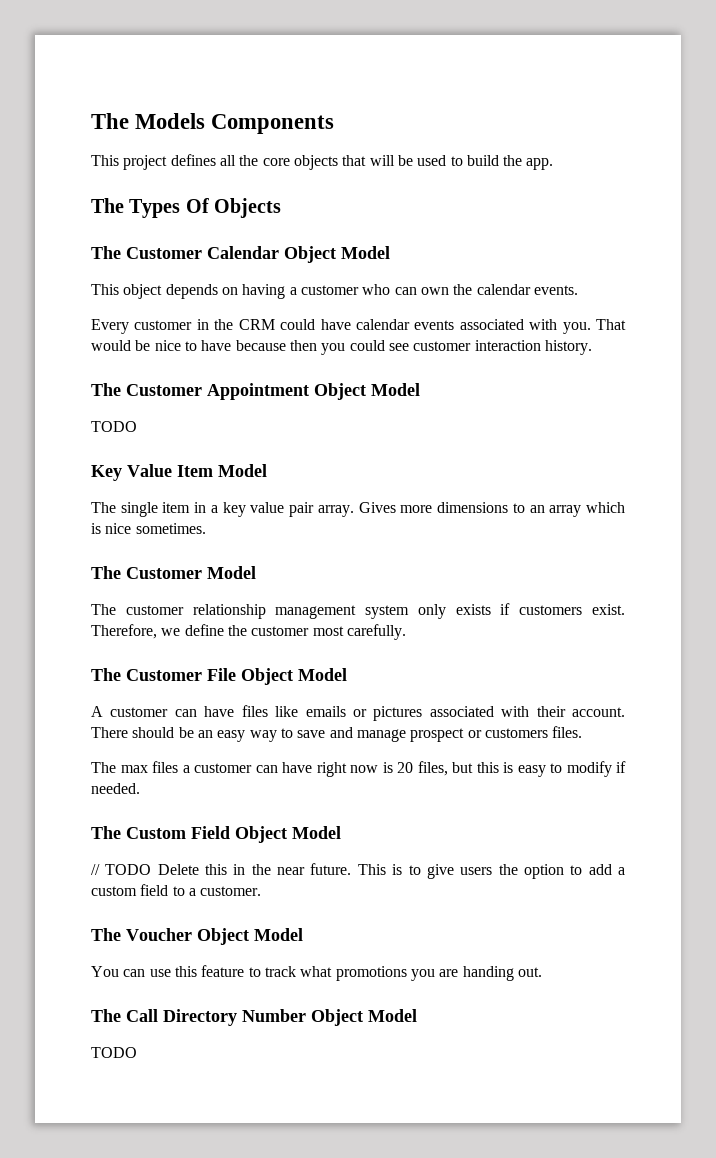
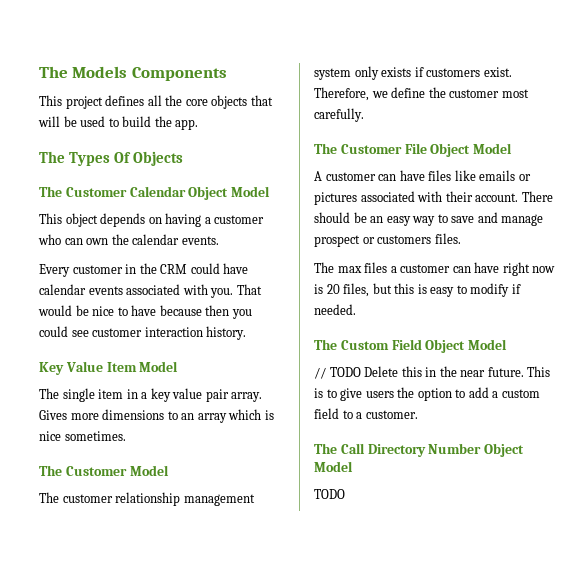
- The Customer Appointment Object Model
- TODO
- The Voucher Object Model
- You can use this feature to track what promotions you are handing out.

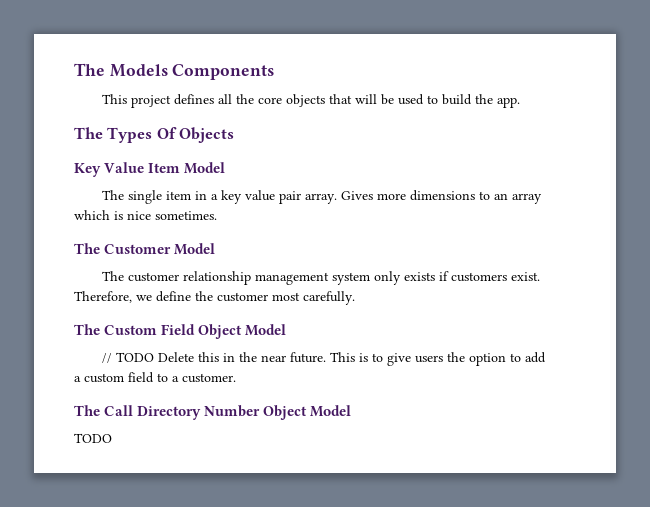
- The Customer Calendar Object Model
- This object depends on having a customer who can own the calendar events.
- Every customer in the CRM could have calendar events associated with you. That would be nice to have because then you could see customer interaction history.
- The Customer File Object Model
- A customer can have files like emails or pictures associated with their account. There should be an easy way to save and manage prospect or customers files.
- The max files a customer can have right now is 20 files, but this is easy to modify if needed.

